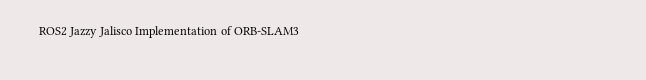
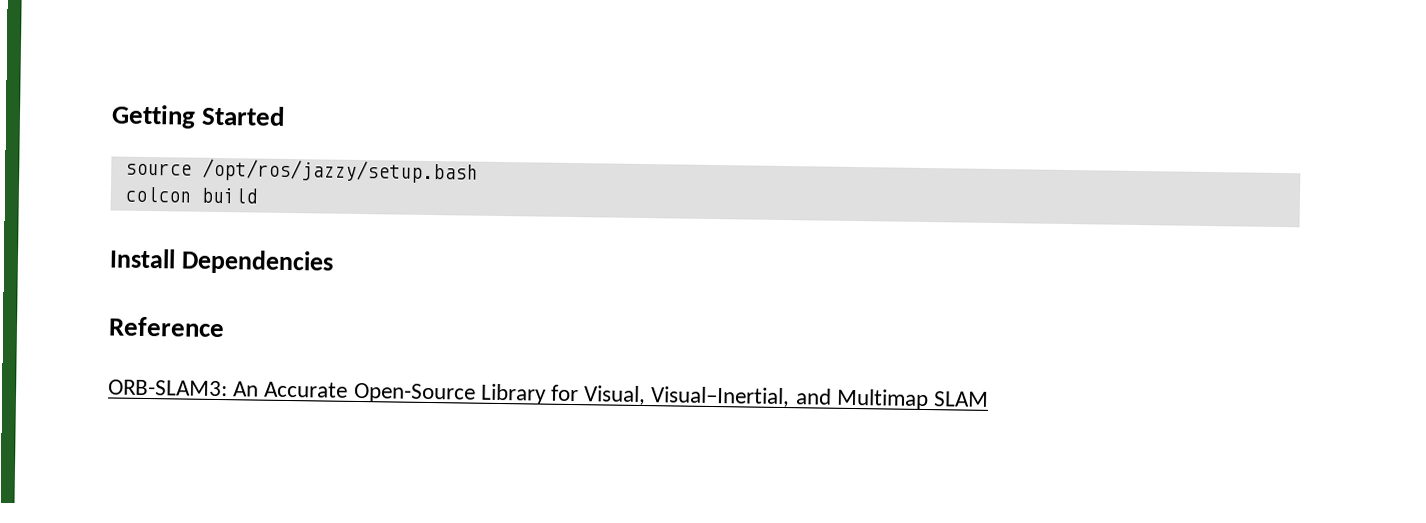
- ROS2 Jazzy Jalisco Implementation of ORB-SLAM3
+ Getting Started
+ source /opt/ros/jazzy/setup.bash
+ colcon build
+ Install Dependencies
+ Reference
+ ORB-SLAM3: An Accurate Open-Source Library for Visual, Visual–Inertial, and Multimap SLAM

